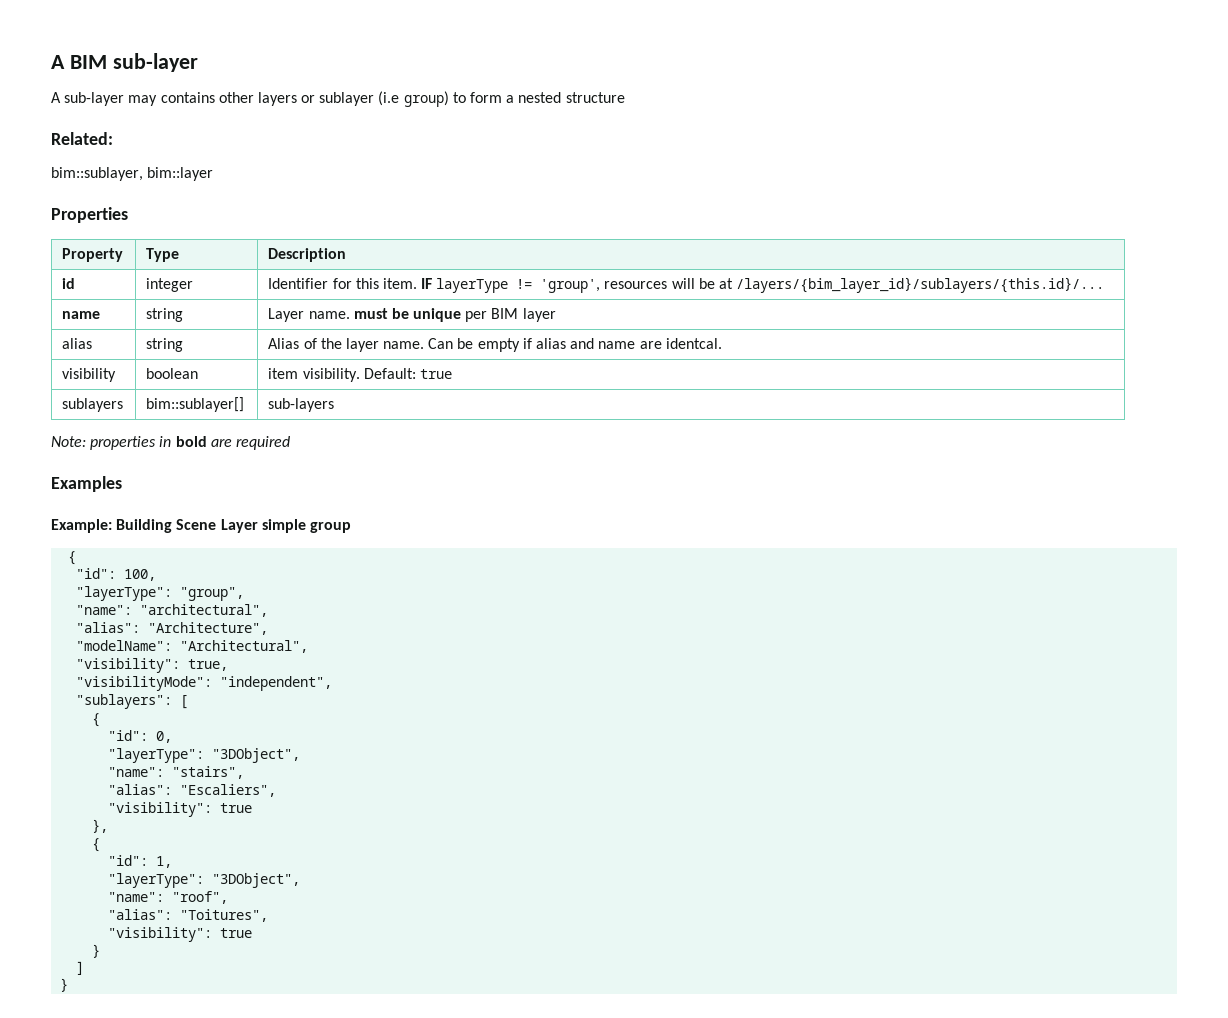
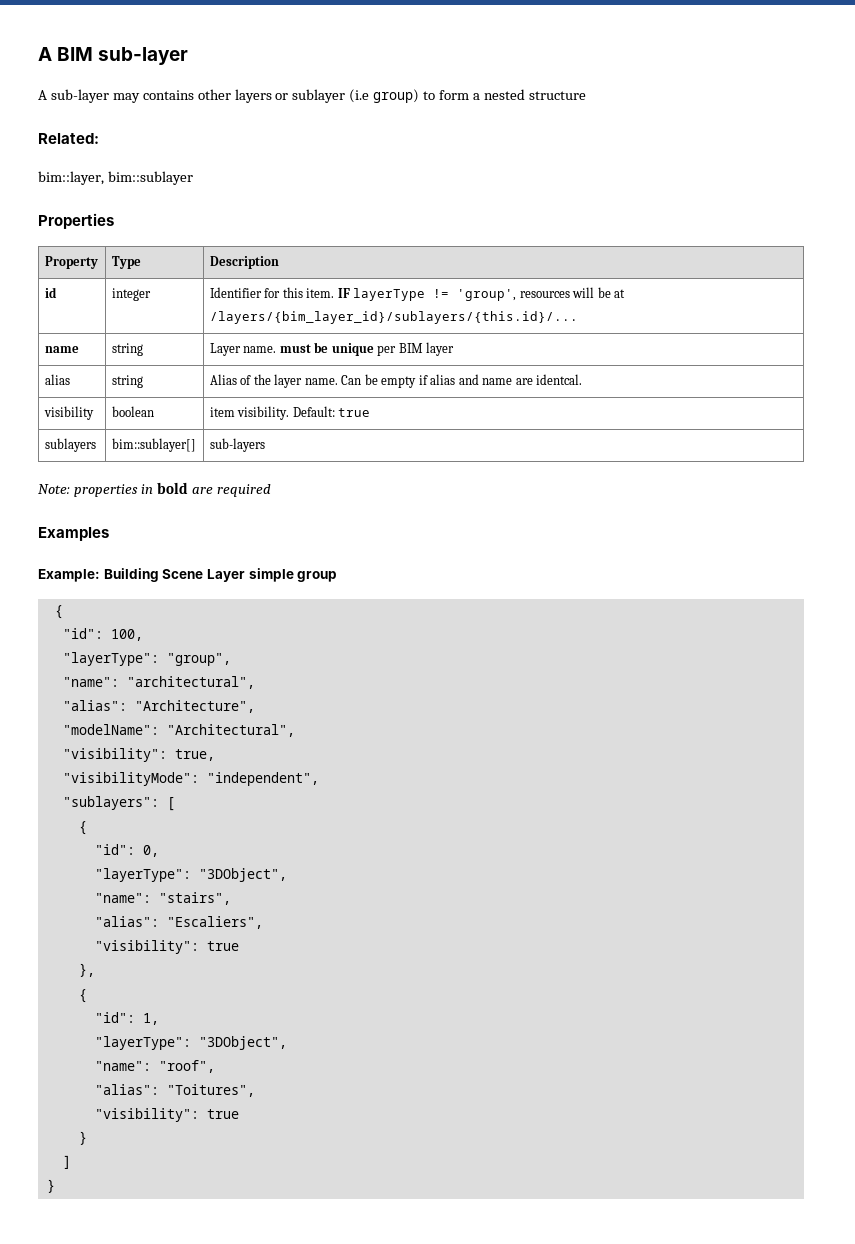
- bim::sublayer, bim::layer
+ bim::layer, bim::sublayer

